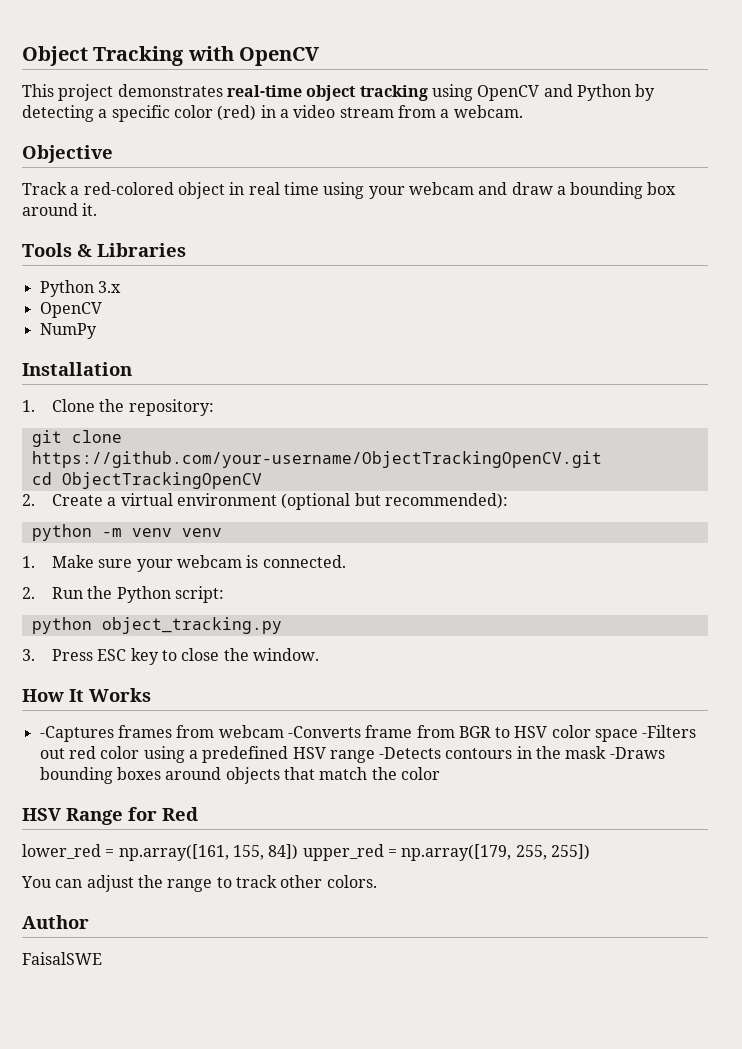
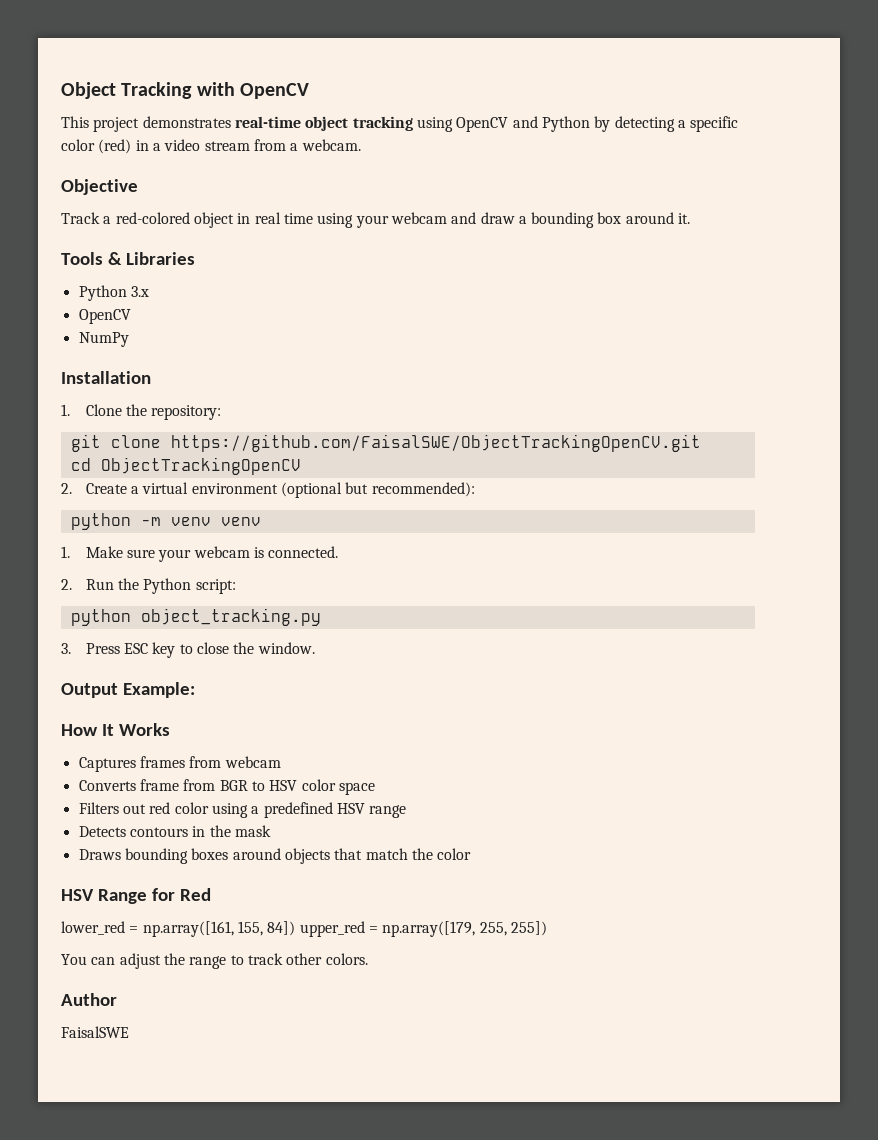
- git clone https://github.com/your-username/ObjectTrackingOpenCV.git
+ git clone https://github.com/FaisalSWE/ObjectTrackingOpenCV.git
+ Output Example:
- -Captures frames from webcam -Converts frame from BGR to HSV color space -Filters out red color using a predefined HSV range -Detects contours in the mask -Draws bounding boxes around objects that match the color
+ Captures frames from webcam
+ Converts frame from BGR to HSV color space
+ Filters out red color using a predefined HSV range
+ Detects contours in the mask
+ Draws bounding boxes around objects that match the color

